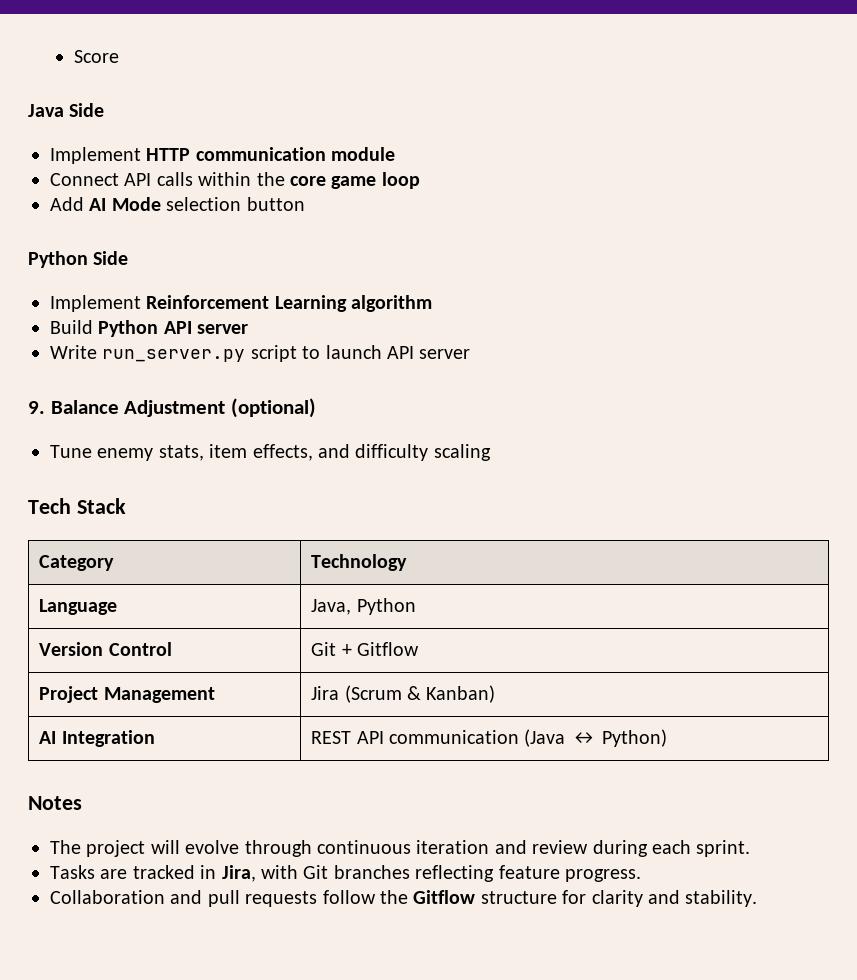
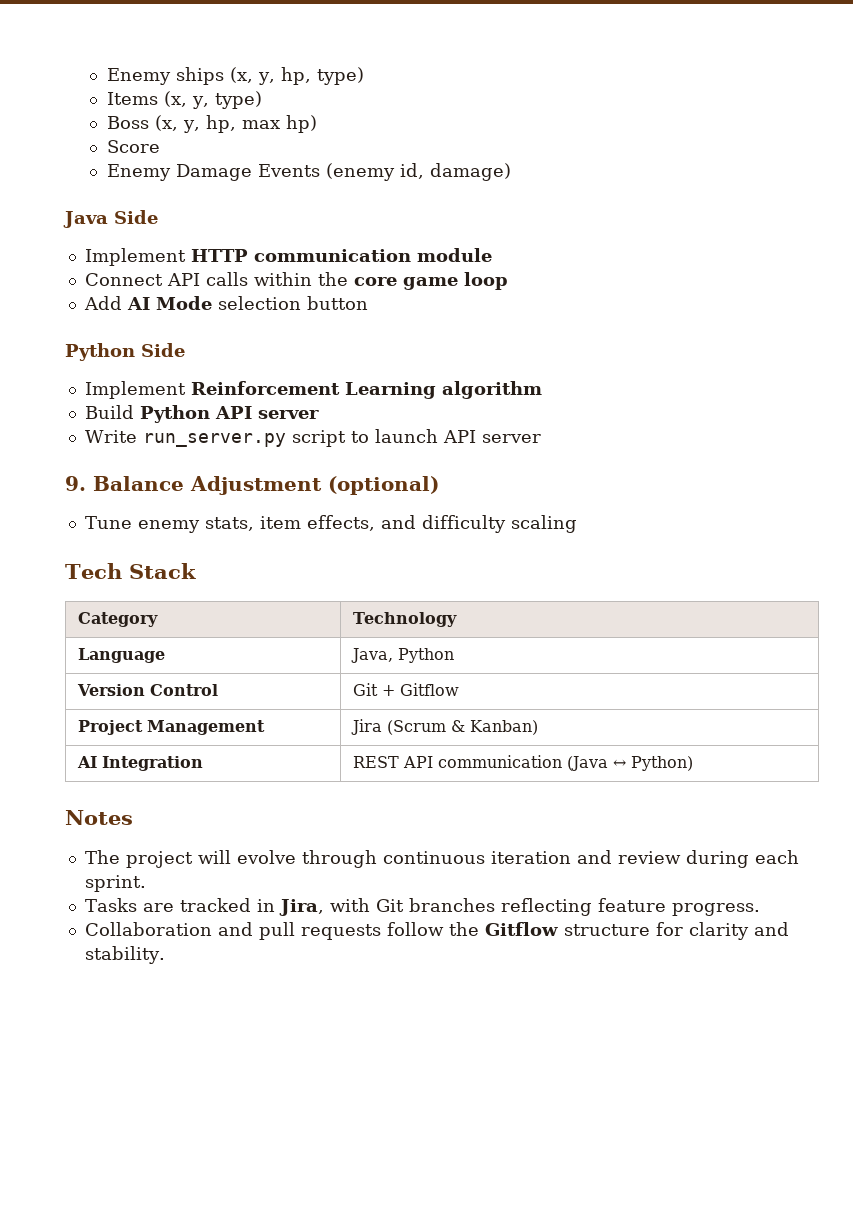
+ Enemy ships (x, y, hp, type)
+ Items (x, y, type)
+ Boss (x, y, hp, max hp)
  Score
+ Enemy Damage Events (enemy id, damage)

